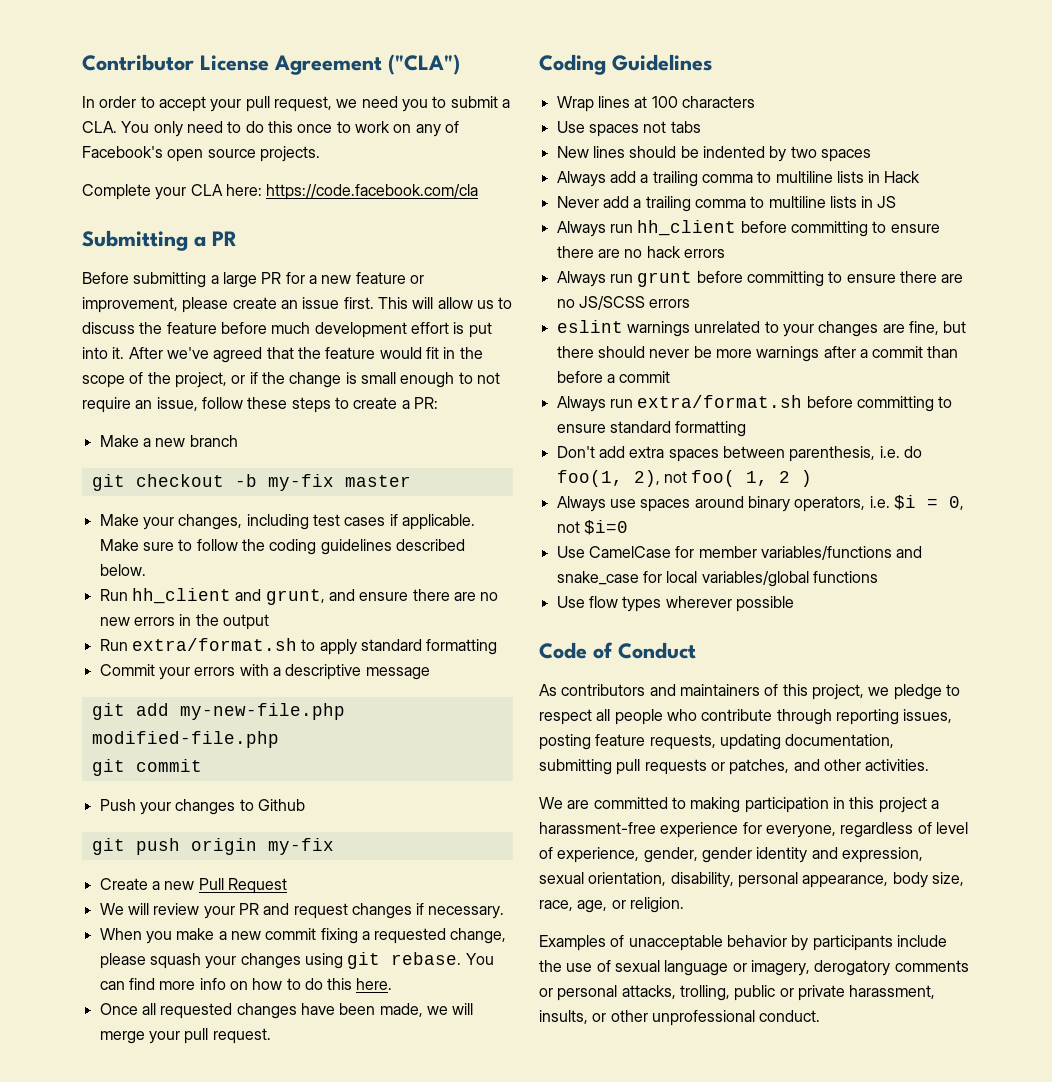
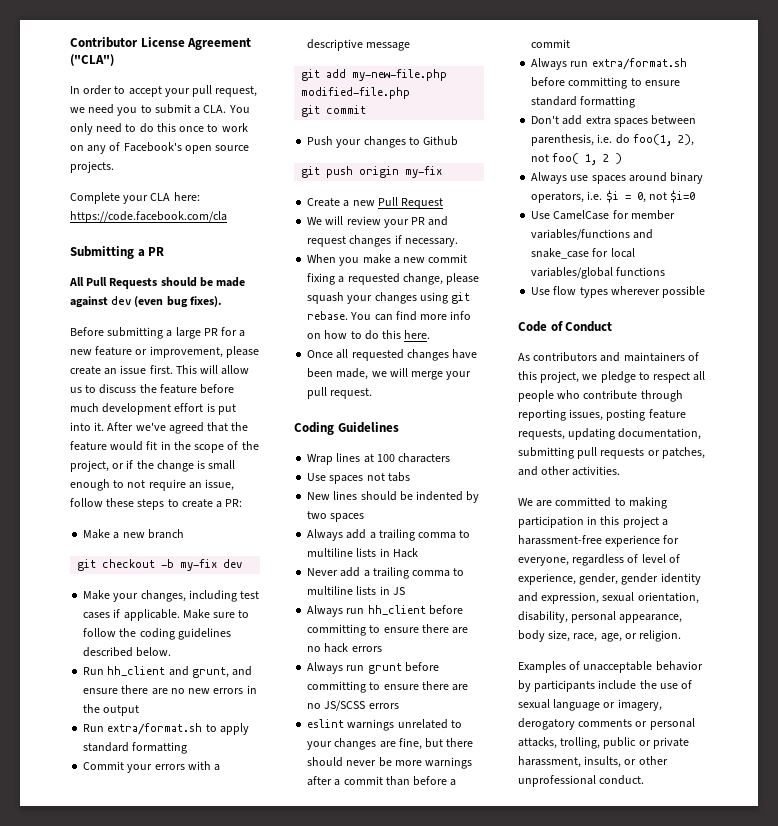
+ All Pull Requests should be made against dev (even bug fixes).
- git checkout -b my-fix master
+ git checkout -b my-fix dev

